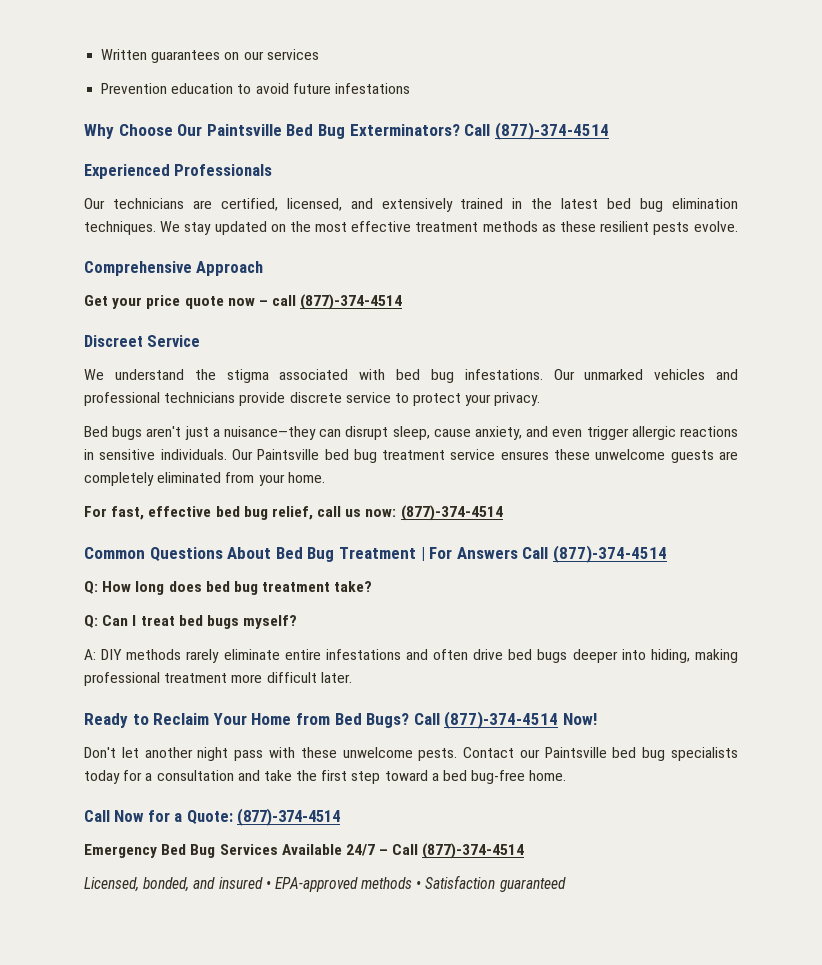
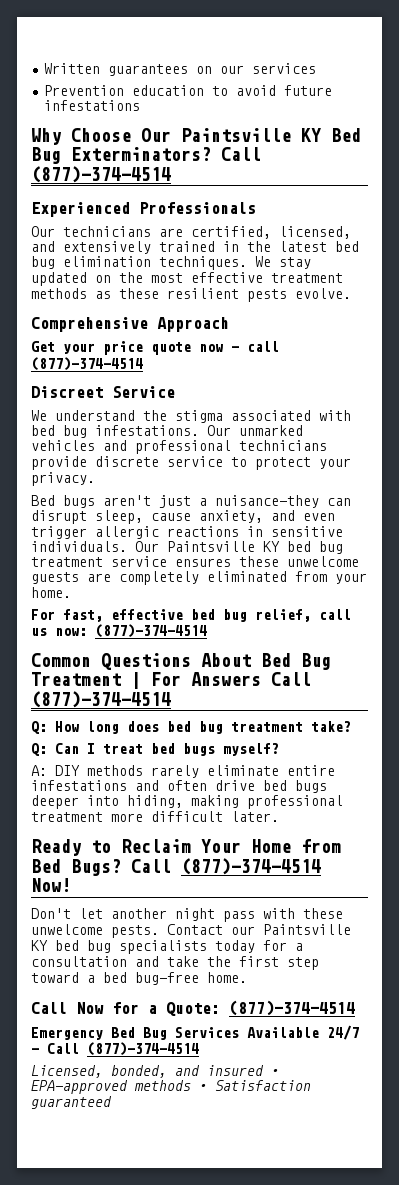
- Why Choose Our Paintsville Bed Bug Exterminators?
+ Why Choose Our Paintsville KY Bed Bug Exterminators?
- Our Paintsville bed bug treatment service ensures these unwelcome guests are completely eliminated from your home.
+ Our Paintsville KY bed bug treatment service ensures these unwelcome guests are completely eliminated from your home.
- Contact our Paintsville bed bug specialists today for a consultation and take the first step toward a bed bug-free home.
+ Contact our Paintsville KY bed bug specialists today for a consultation and take the first step toward a bed bug-free home.

